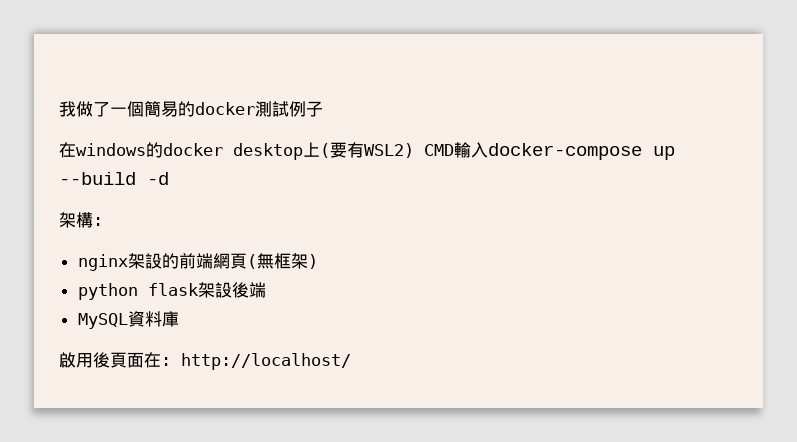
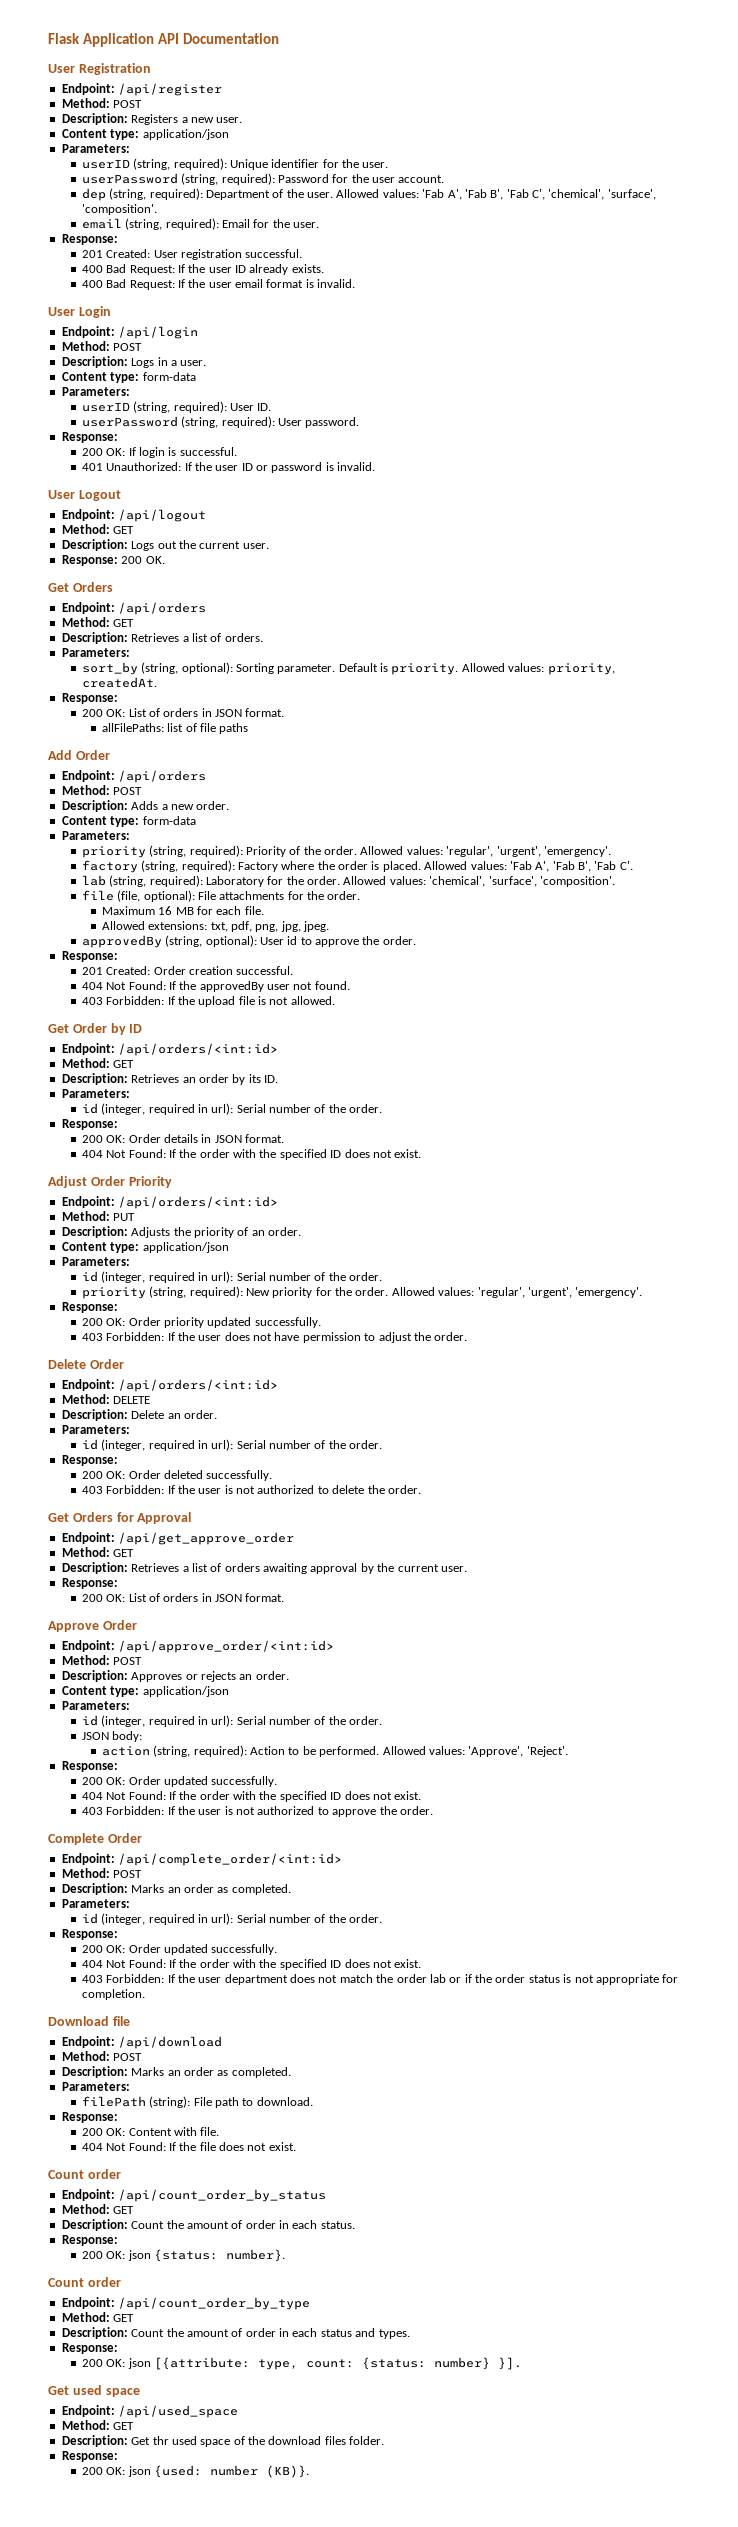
- 我做了一個簡易的docker測試例子
- 在windows的docker desktop上(要有WSL2) CMD輸入docker-compose up --build -d
- 架構:
- nginx架設的前端網頁(無框架)
- python flask架設後端
- MySQL資料庫
- 啟用後頁面在: http://localhost/
+ Flask Application API Documentation
+ User Registration
+ Endpoint: /api/register
+ Method: POST
+ Description: Registers a new user.
+ Content type: application/json
+ Parameters:
+ userID (string, required): Unique identifier for the user.
+ userPassword (string, required): Password for the user account.
+ dep (string, required): Department of the user. Allowed values: 'Fab A', 'Fab B', 'Fab C', 'chemical', 'surface', 'composition'.
+ email (string, required): Email for the user.
+ Response:
+ 201 Created: User registration successful.
+ 400 Bad Request: If the user ID already exists.
+ 400 Bad Request: If the user email format is invalid.
+ User Login
+ Endpoint: /api/login
+ Method: POST
+ Description: Logs in a user.
+ Content type: form-data
+ Parameters:
+ userID (string, required): User ID.
+ userPassword (string, required): User password.
+ Response:
+ 200 OK: If login is successful.
+ 401 Unauthorized: If the user ID or password is invalid.
+ User Logout
+ Endpoint: /api/logout
+ Method: GET
+ Description: Logs out the current user.
+ Response: 200 OK.
+ Get Orders
+ Endpoint: /api/orders
+ Method: GET
+ Description: Retrieves a list of orders.
+ Parameters:
+ sort_by (string, optional): Sorting parameter. Default is priority. Allowed values: priority, createdAt.
+ Response:
+ 200 OK: List of orders in JSON format.
+ allFilePaths: list of file paths
+ Add Order
+ Endpoint: /api/orders
+ Method: POST
+ Description: Adds a new order.
+ Content type: form-data
+ Parameters:
+ priority (string, required): Priority of the order. Allowed values: 'regular', 'urgent', 'emergency'.
+ factory (string, required): Factory where the order is placed. Allowed values: 'Fab A', 'Fab B', 'Fab C'.
+ lab (string, required): Laboratory for the order. Allowed values: 'chemical', 'surface', 'composition'.
+ file (file, optional): File attachments for the order.
+ Maximum 16 MB for each file.
+ Allowed extensions: txt, pdf, png, jpg, jpeg.
+ approvedBy (string, optional): User id to approve the order.
+ Response:
+ 201 Created: Order creation successful.
+ 404 Not Found: If the approvedBy user not found.
+ 403 Forbidden: If the upload file is not allowed.
+ Get Order by ID
+ Endpoint: /api/orders/<int:id>
+ Method: GET
+ Description: Retrieves an order by its ID.
+ Parameters:
+ id (integer, required in url): Serial number of the order.
+ Response:
+ 200 OK: Order details in JSON format.
+ 404 Not Found: If the order with the specified ID does not exist.
+ Adjust Order Priority
+ Endpoint: /api/orders/<int:id>
+ Method: PUT
+ Description: Adjusts the priority of an order.
+ Content type: application/json
+ Parameters:
+ id (integer, required in url): Serial number of the order.
+ priority (string, required): New priority for the order. Allowed values: 'regular', 'urgent', 'emergency'.
+ Response:
+ 200 OK: Order priority updated successfully.
+ 403 Forbidden: If the user does not have permission to adjust the order.
+ Delete Order
+ Endpoint: /api/orders/<int:id>
+ Method: DELETE
+ Description: Delete an order.
+ Parameters:
+ id (integer, required in url): Serial number of the order.
+ Response:
+ 200 OK: Order deleted successfully.
+ 403 Forbidden: If the user is not authorized to delete the order.
+ Get Orders for Approval
+ Endpoint: /api/get_approve_order
+ Method: GET
+ Description: Retrieves a list of orders awaiting approval by the current user.
+ Response:
+ 200 OK: List of orders in JSON format.
+ Approve Order
+ Endpoint: /api/approve_order/<int:id>
+ Method: POST
+ Description: Approves or rejects an order.
+ Content type: application/json
+ Parameters:
+ id (integer, required in url): Serial number of the order.
+ JSON body:
+ action (string, required): Action to be performed. Allowed values: 'Approve', 'Reject'.
+ Response:
+ 200 OK: Order updated successfully.
+ 404 Not Found: If the order with the specified ID does not exist.
+ 403 Forbidden: If the user is not authorized to approve the order.
+ Complete Order
+ Endpoint: /api/complete_order/<int:id>
+ Method: POST
+ Description: Marks an order as completed.
+ Parameters:
+ id (integer, required in url): Serial number of the order.
+ Response:
+ 200 OK: Order updated successfully.
+ 404 Not Found: If the order with the specified ID does not exist.
+ 403 Forbidden: If the user department does not match the order lab or if the order status is not appropriate for completion.
+ Download file
+ Endpoint: /api/download
+ Method: POST
+ Description: Marks an order as completed.
+ Parameters:
+ filePath (string): File path to download.
+ Response:
+ 200 OK: Content with file.
+ 404 Not Found: If the file does not exist.
+ Count order
+ Endpoint: /api/count_order_by_status
+ Method: GET
+ Description: Count the amount of order in each status.
+ Response:
+ 200 OK: json {status: number}.
+ Count order
+ Endpoint: /api/count_order_by_type
+ Method: GET
+ Description: Count the amount of order in each status and types.
+ Response:
+ 200 OK: json [{attribute: type, count: {status: number} }].
+ Get used space
+ Endpoint: /api/used_space
+ Method: GET
+ Description: Get thr used space of the download files folder.
+ Response:
+ 200 OK: json {used: number (KB)}.

